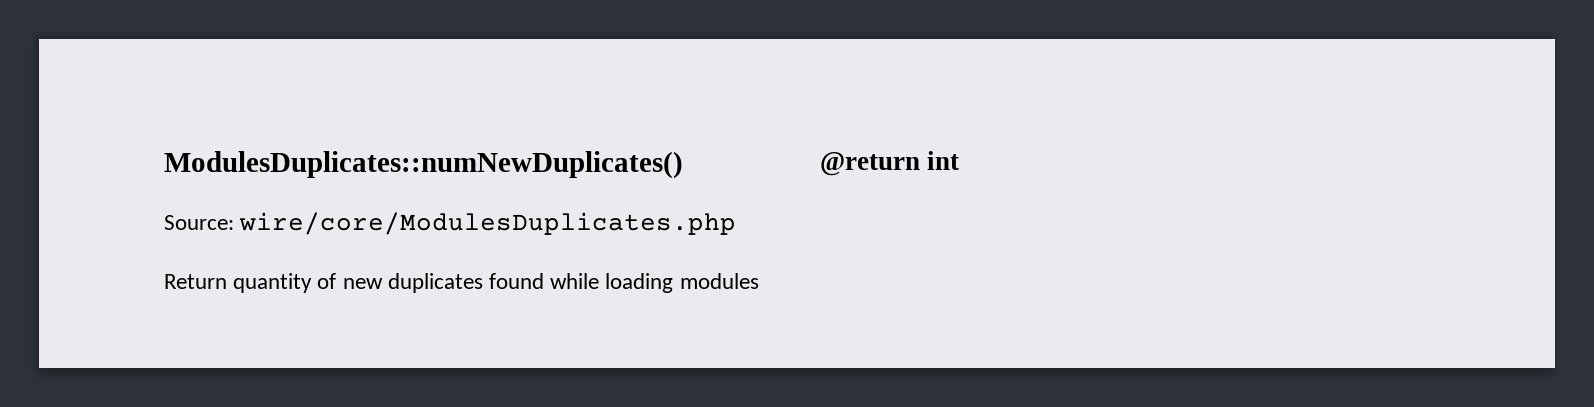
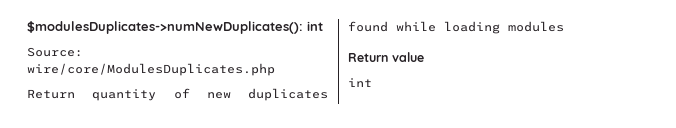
- ModulesDuplicates::numNewDuplicates()
+ $modulesDuplicates->numNewDuplicates(): int
- @return int
+ Return value
+ int

